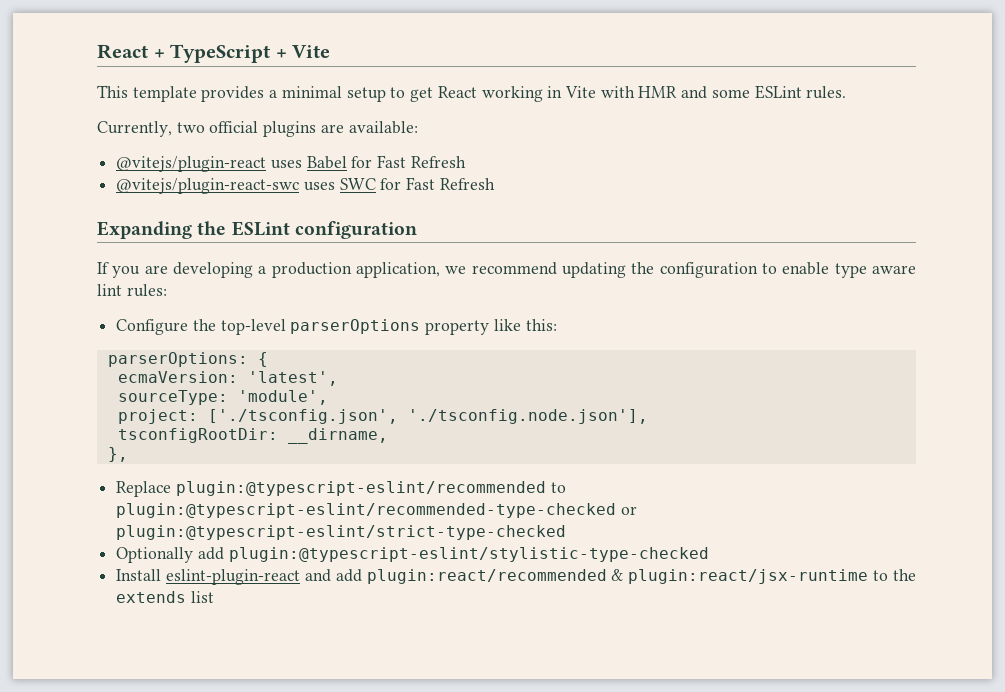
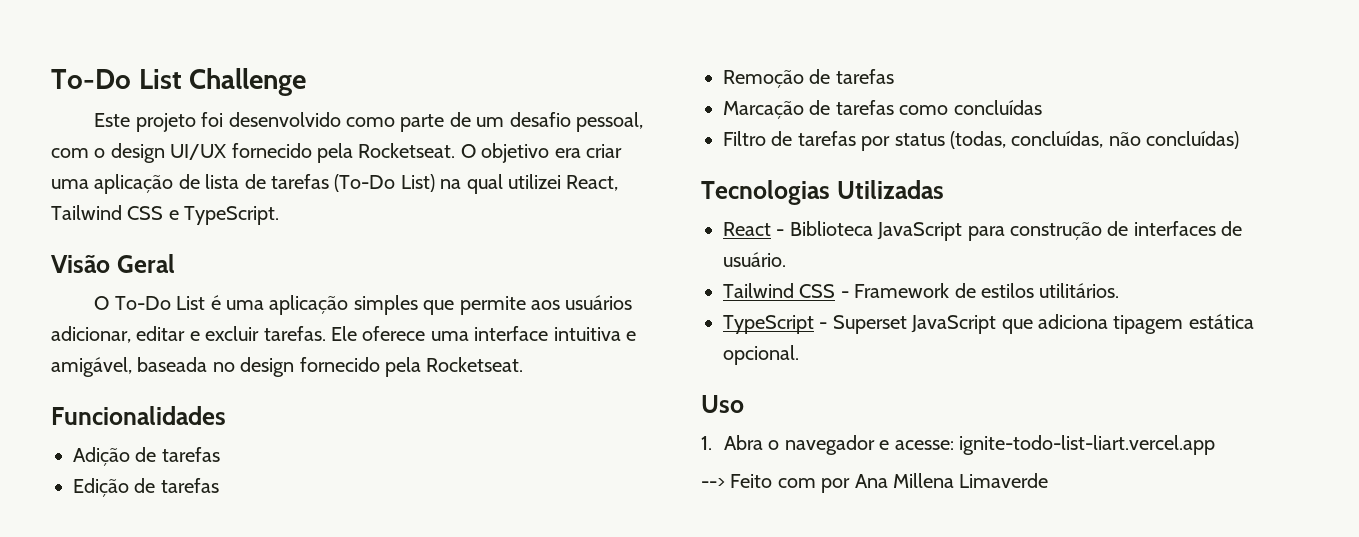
- React + TypeScript + Vite
- This template provides a minimal setup to get React working in Vite with HMR and some ESLint rules.
- Currently, two official plugins are available:
- @vitejs/plugin-react uses Babel for Fast Refresh
- @vitejs/plugin-react-swc uses SWC for Fast Refresh
- Expanding the ESLint configuration
- If you are developing a production application, we recommend updating the configuration to enable type aware lint rules:
- Configure the top-level parserOptions property like this:
- parserOptions: {
- ecmaVersion: 'latest',
- sourceType: 'module',
- project: ['./tsconfig.json', './tsconfig.node.json'],
- tsconfigRootDir: __dirname,
- },
- Replace plugin:@typescript-eslint/recommended to plugin:@typescript-eslint/recommended-type-checked or plugin:@typescript-eslint/strict-type-checked
- Optionally add plugin:@typescript-eslint/stylistic-type-checked
- Install eslint-plugin-react and add plugin:react/recommended & plugin:react/jsx-runtime to the extends list
+ To-Do List Challenge
+ Este projeto foi desenvolvido como parte de um desafio pessoal, com o design UI/UX fornecido pela Rocketseat. O objetivo era criar uma aplicação de lista de tarefas (To-Do List) na qual utilizei React, Tailwind CSS e TypeScript.
+ Visão Geral
+ O To-Do List é uma aplicação simples que permite aos usuários adicionar, editar e excluir tarefas. Ele oferece uma interface intuitiva e amigável, baseada no design fornecido pela Rocketseat.
+ Funcionalidades
+ Adição de tarefas
+ Edição de tarefas
+ Remoção de tarefas
+ Marcação de tarefas como concluídas
+ Filtro de tarefas por status (todas, concluídas, não concluídas)
+ Tecnologias Utilizadas
+ React - Biblioteca JavaScript para construção de interfaces de usuário.
+ Tailwind CSS - Framework de estilos utilitários.
+ TypeScript - Superset JavaScript que adiciona tipagem estática opcional.
+ Uso
+ 1. Abra o navegador e acesse: ignite-todo-list-liart.vercel.app
+ --> Feito com por Ana Millena Limaverde

